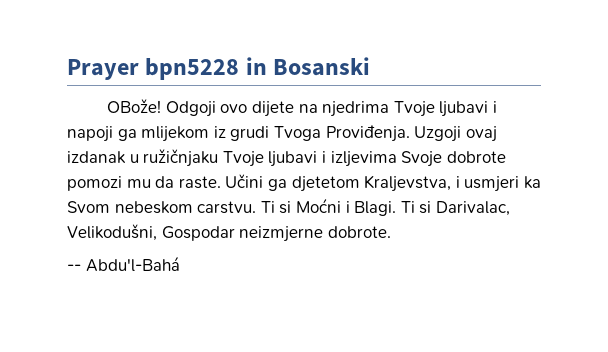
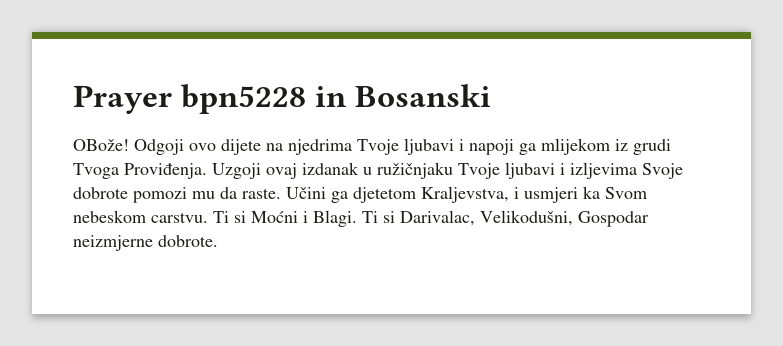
- -- Abdu'l-Bahá

